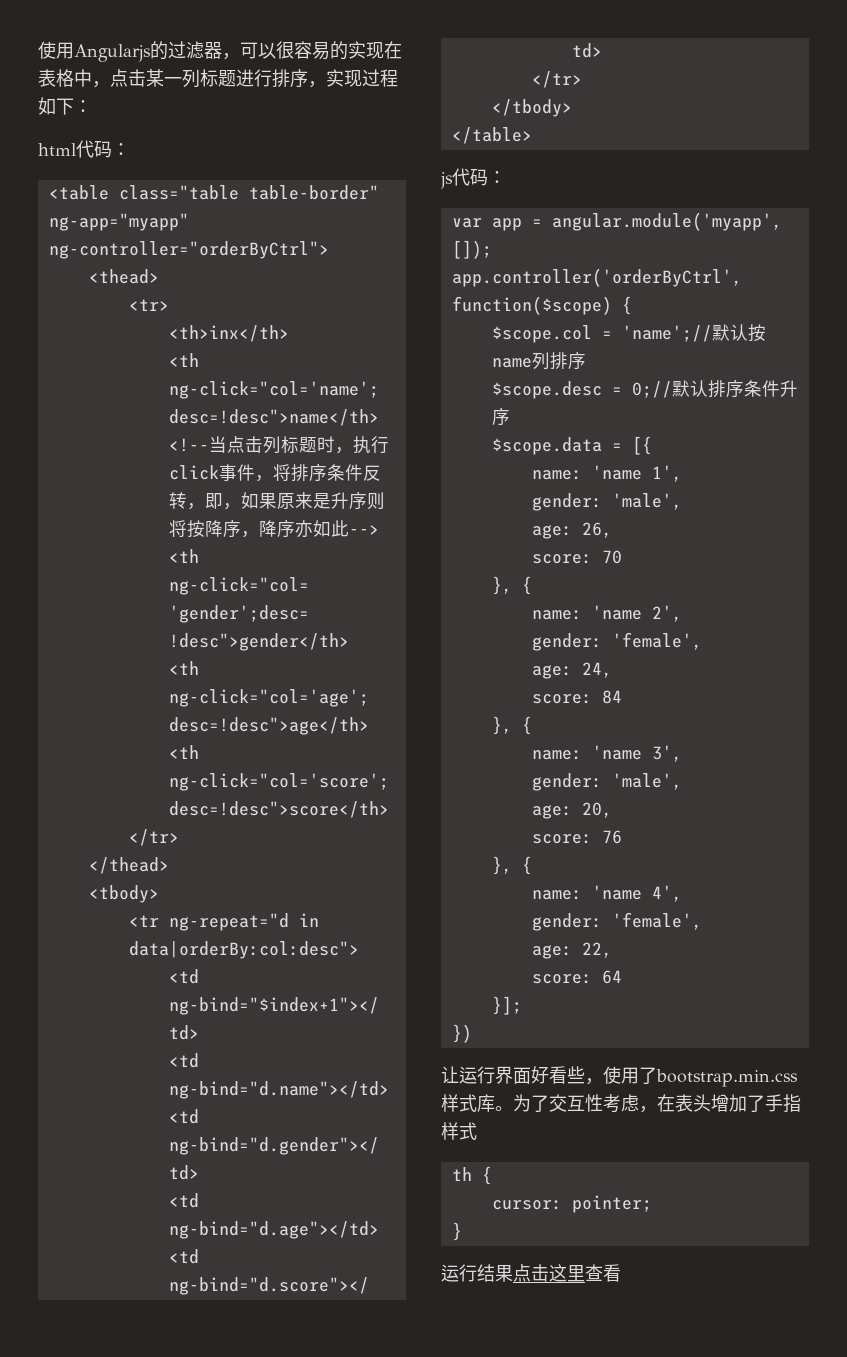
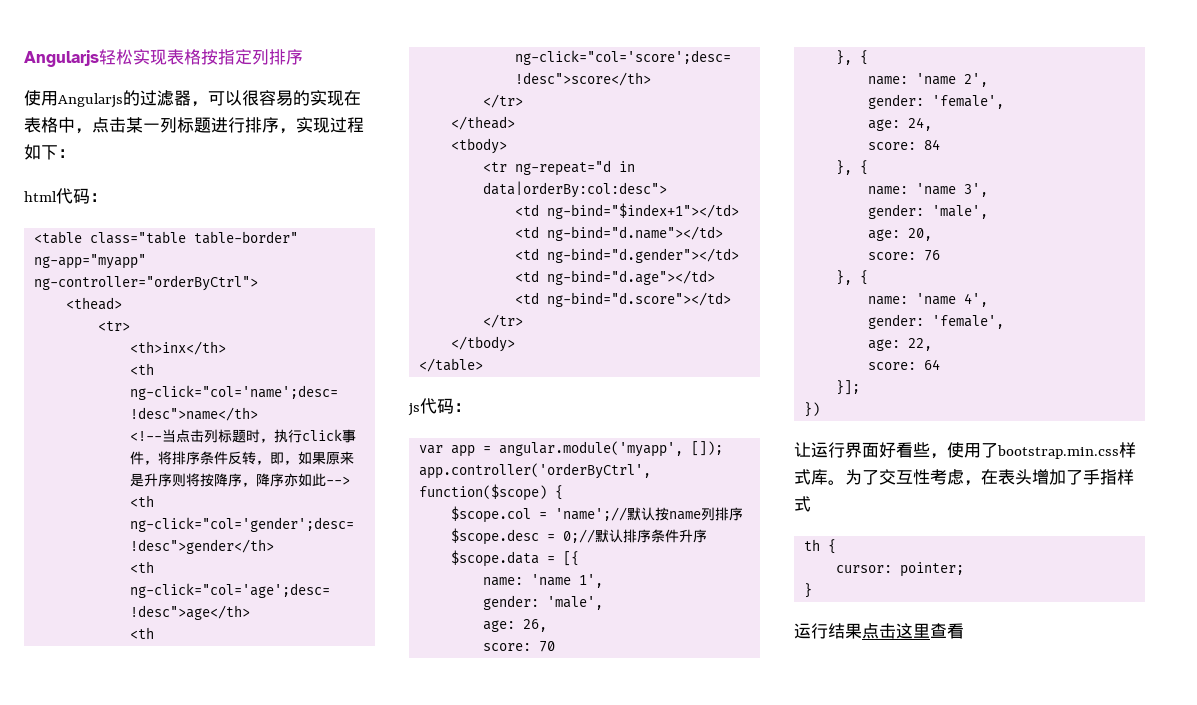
+ Angularjs轻松实现表格按指定列排序

